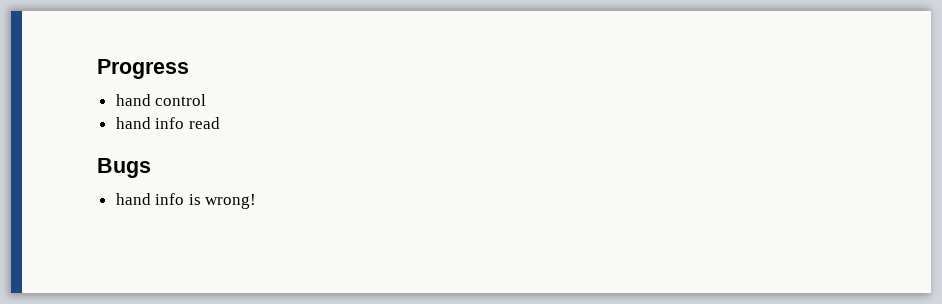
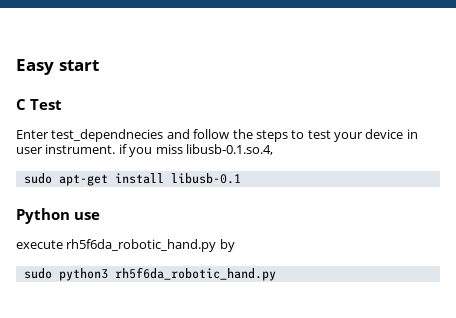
- Progress
- hand control
- hand info read
- Bugs
- hand info is wrong!
+ Easy start
+ C Test
+ Enter test_dependnecies and follow the steps to test your device in user instrument. if you miss libusb-0.1.so.4,
+ sudo apt-get install libusb-0.1
+ Python use
+ execute rh5f6da_robotic_hand.py by
+ sudo python3 rh5f6da_robotic_hand.py

